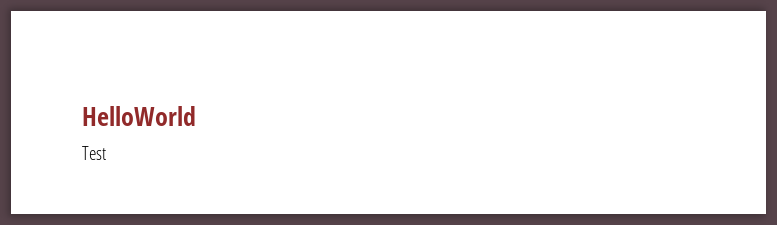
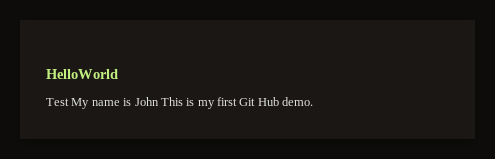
- Test
+ Test My name is John This is my first Git Hub demo.

